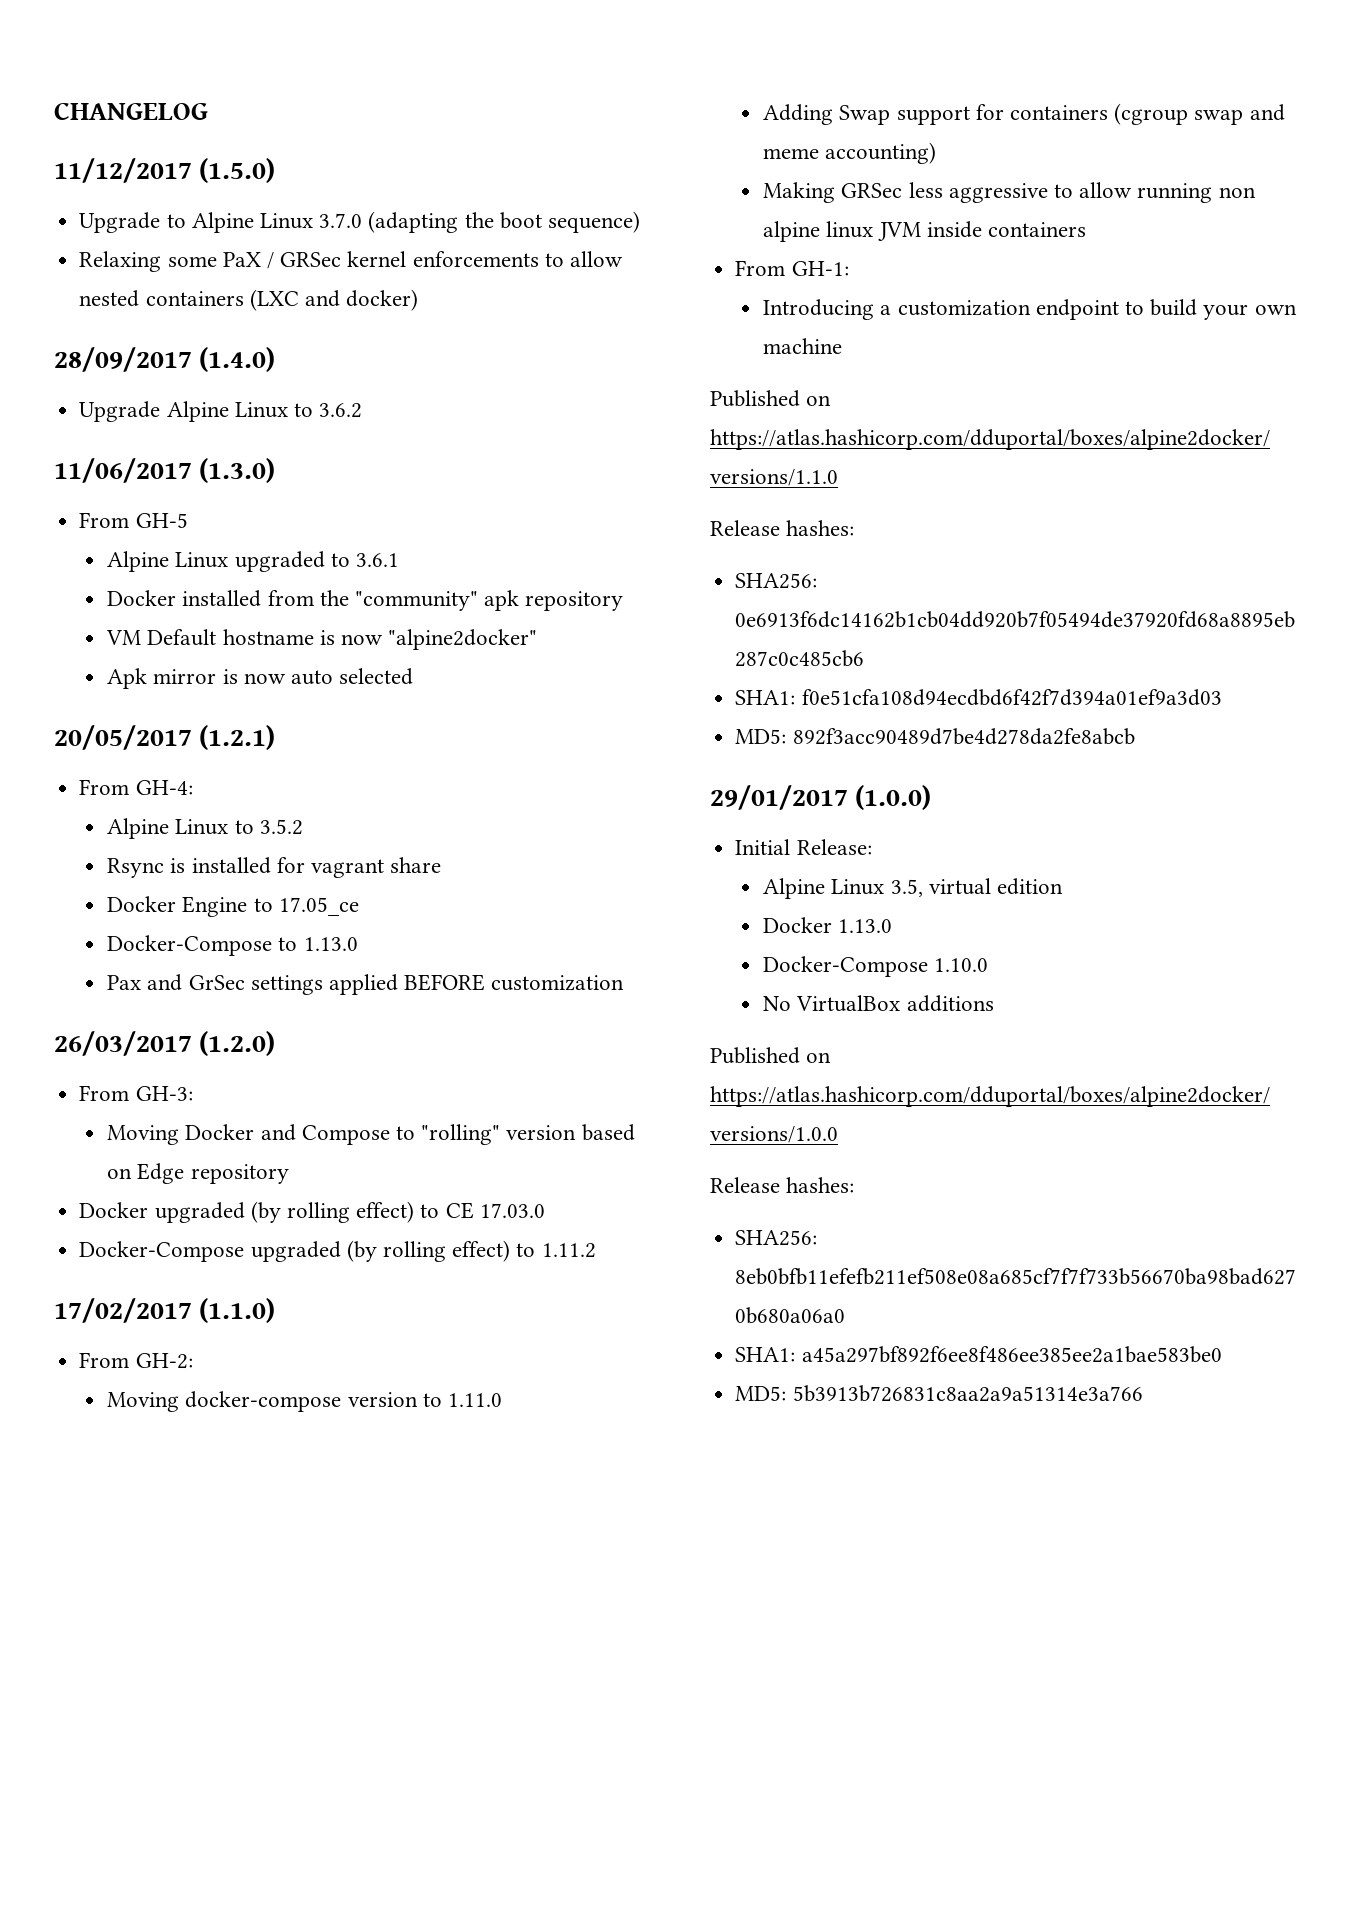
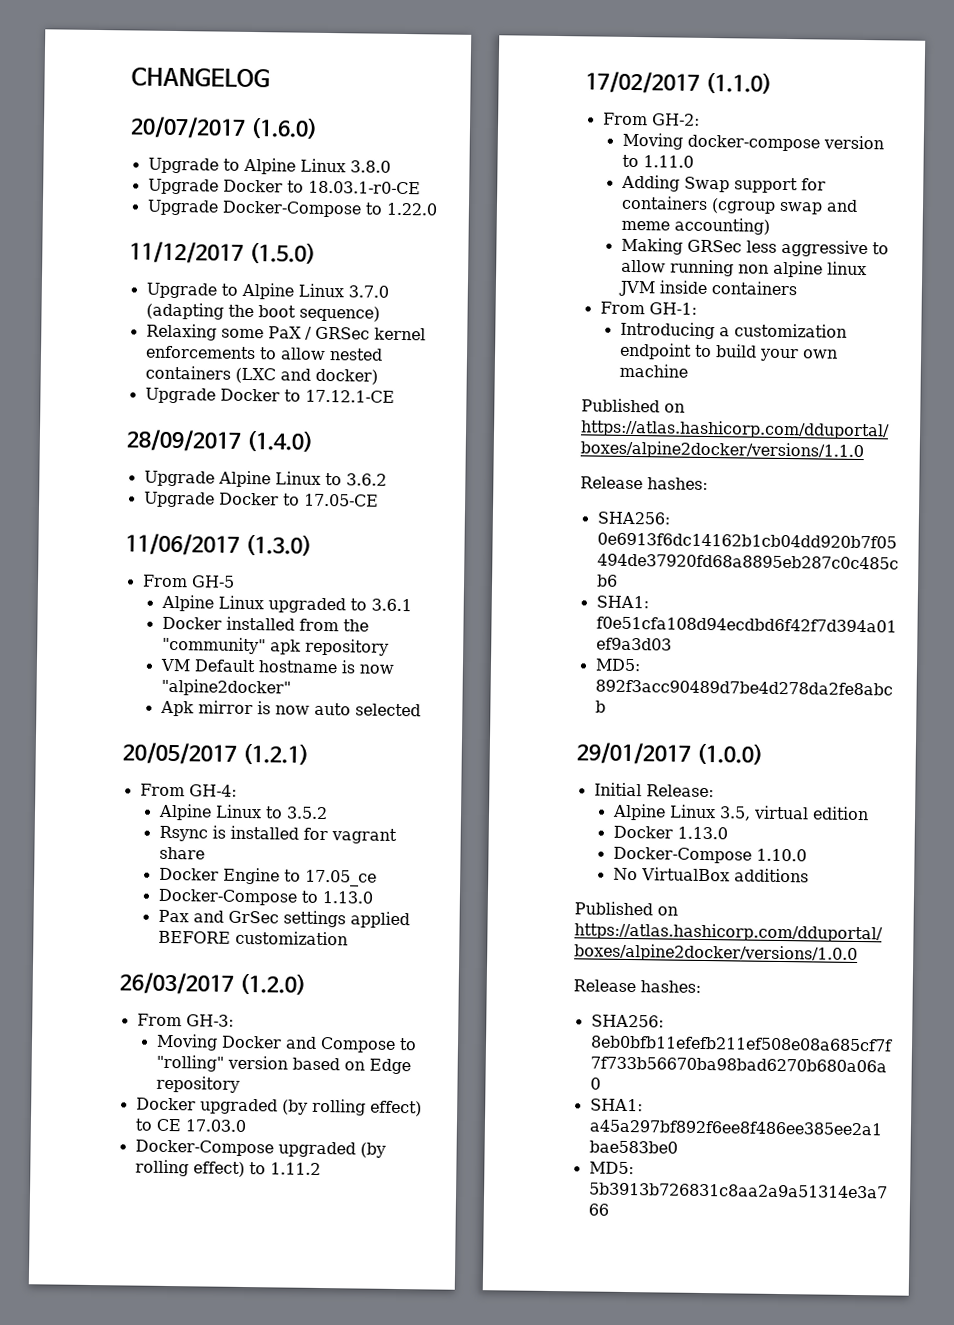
+ 20/07/2017 (1.6.0)
+ Upgrade to Alpine Linux 3.8.0
+ Upgrade Docker to 18.03.1-r0-CE
+ Upgrade Docker-Compose to 1.22.0
+ Upgrade Docker to 17.12.1-CE
+ Upgrade Docker to 17.05-CE

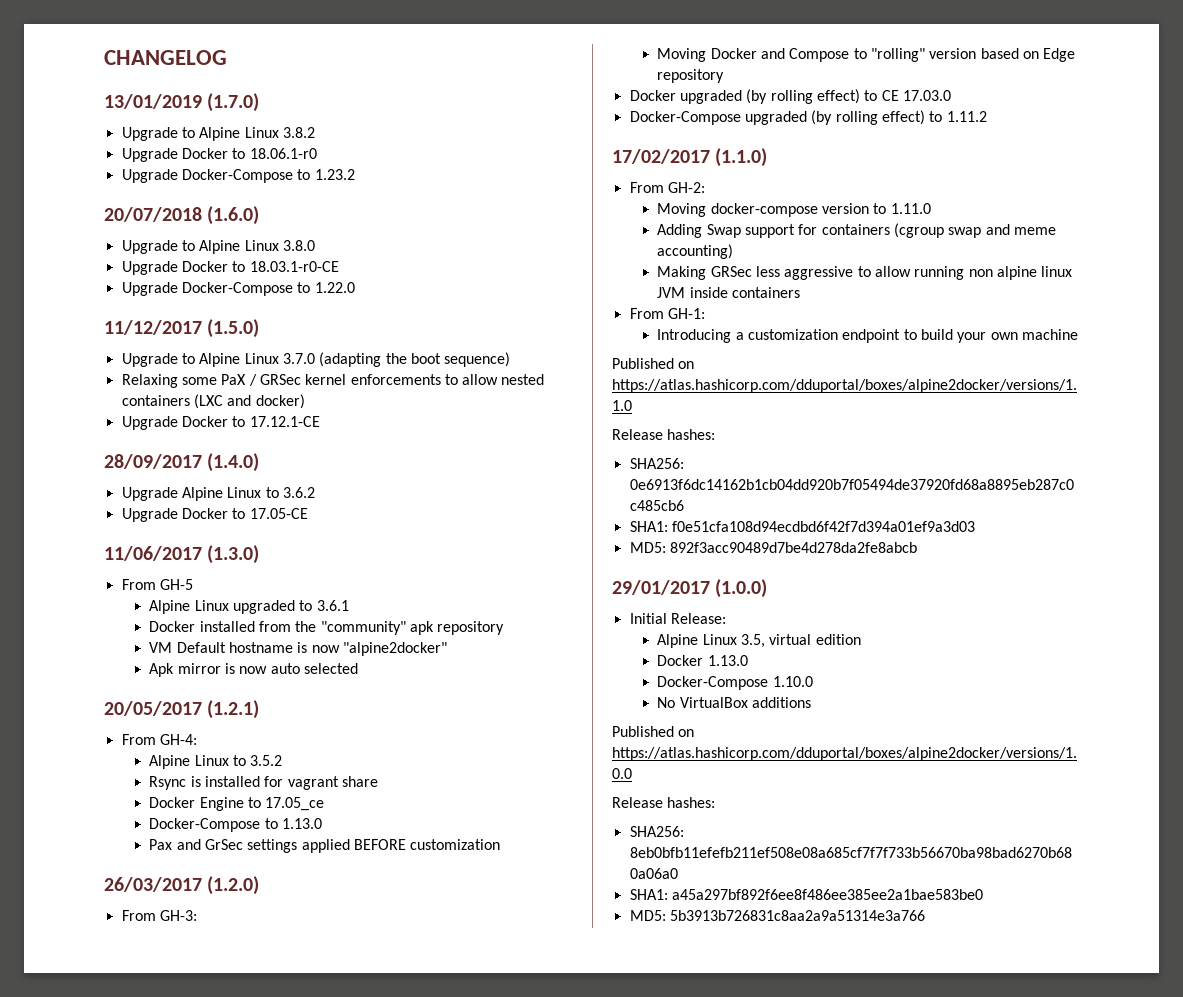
- 20/07/2017 (1.6.0)
+ 13/01/2019 (1.7.0)
+ Upgrade to Alpine Linux 3.8.2
+ Upgrade Docker to 18.06.1-r0
+ Upgrade Docker-Compose to 1.23.2
+ 20/07/2018 (1.6.0)

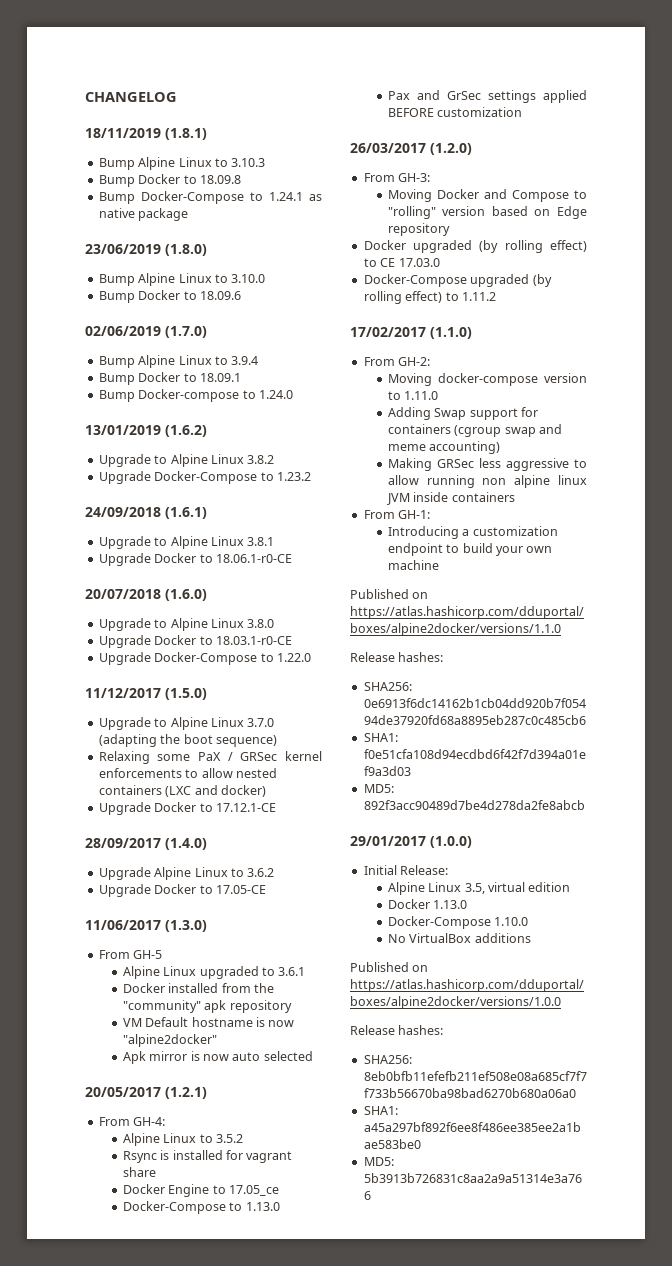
+ 18/11/2019 (1.8.1)
+ Bump Alpine Linux to 3.10.3
+ Bump Docker to 18.09.8
+ Bump Docker-Compose to 1.24.1 as native package
+ 23/06/2019 (1.8.0)
+ Bump Alpine Linux to 3.10.0
+ Bump Docker to 18.09.6
+ 02/06/2019 (1.7.0)
+ Bump Alpine Linux to 3.9.4
+ Bump Docker to 18.09.1
+ Bump Docker-compose to 1.24.0
- 13/01/2019 (1.7.0)
+ 13/01/2019 (1.6.2)
- Upgrade Docker to 18.06.1-r0
+ 24/09/2018 (1.6.1)
+ Upgrade to Alpine Linux 3.8.1
+ Upgrade Docker to 18.06.1-r0-CE

